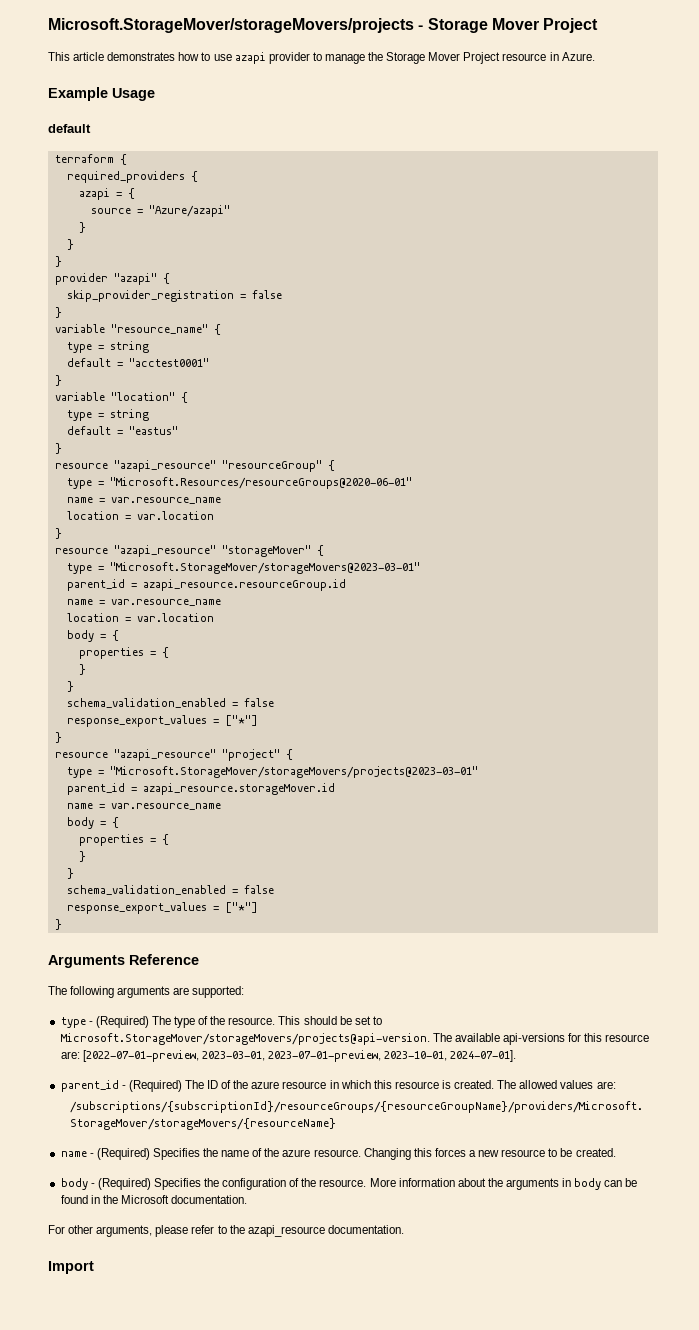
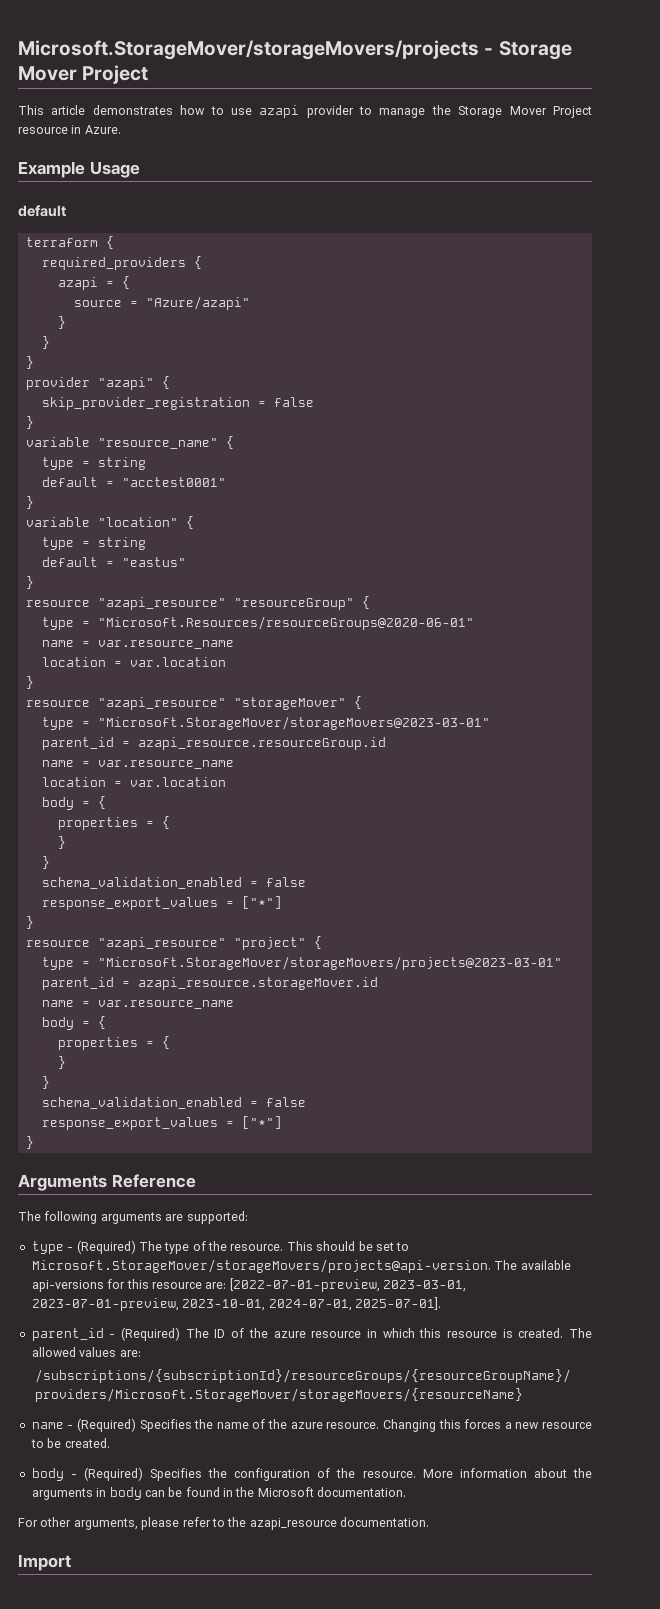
- This should be set to Microsoft.StorageMover/storageMovers/projects@api-version. The available api-versions for this resource are: [2022-07-01-preview, 2023-03-01, 2023-07-01-preview, 2023-10-01, 2024-07-01].
+ This should be set to Microsoft.StorageMover/storageMovers/projects@api-version. The available api-versions for this resource are: [2022-07-01-preview, 2023-03-01, 2023-07-01-preview, 2023-10-01, 2024-07-01, 2025-07-01].

